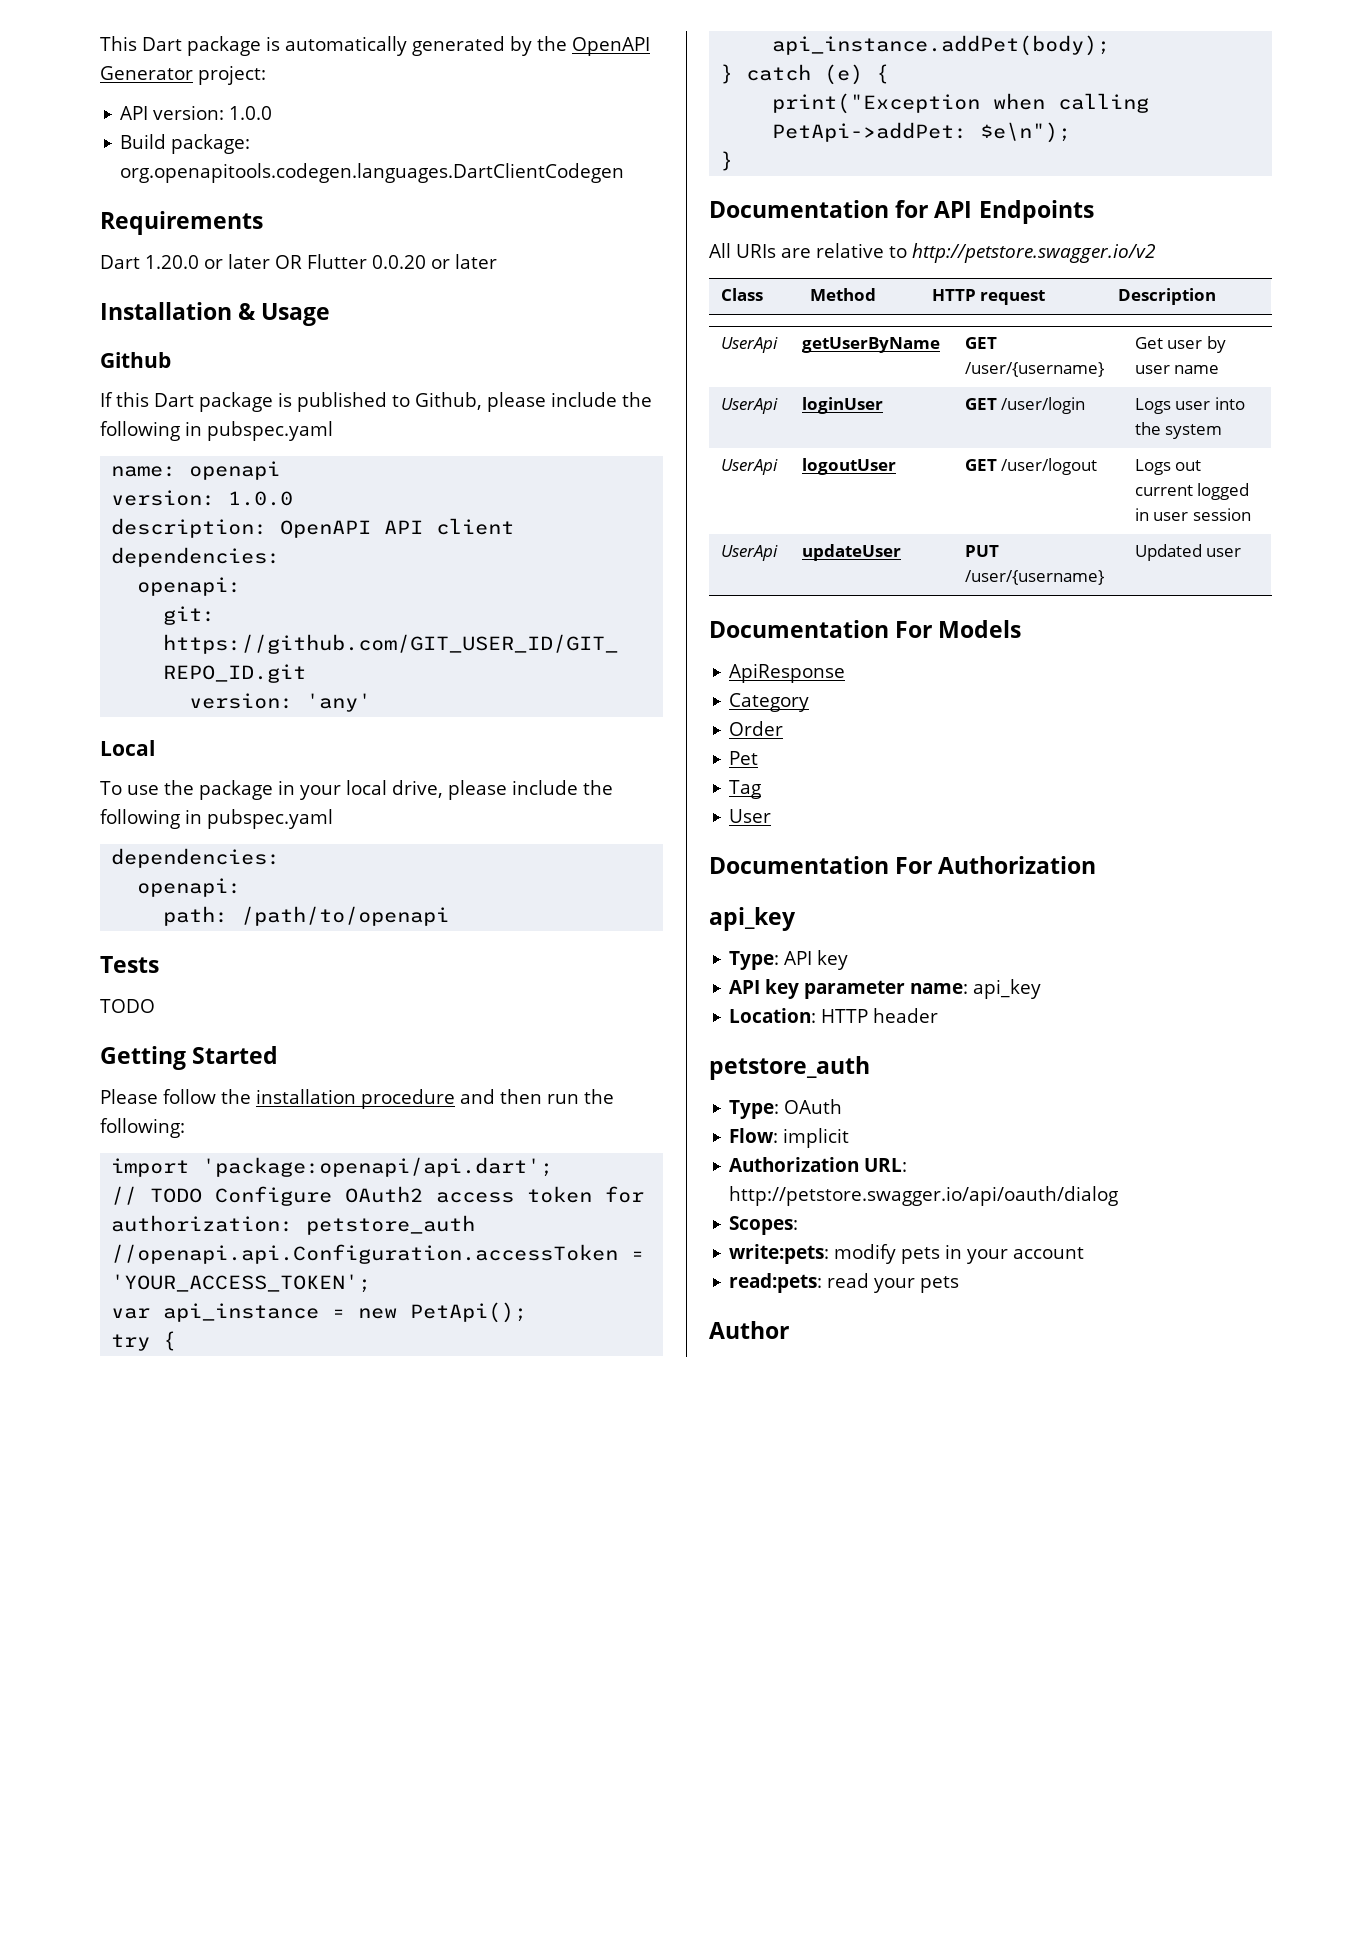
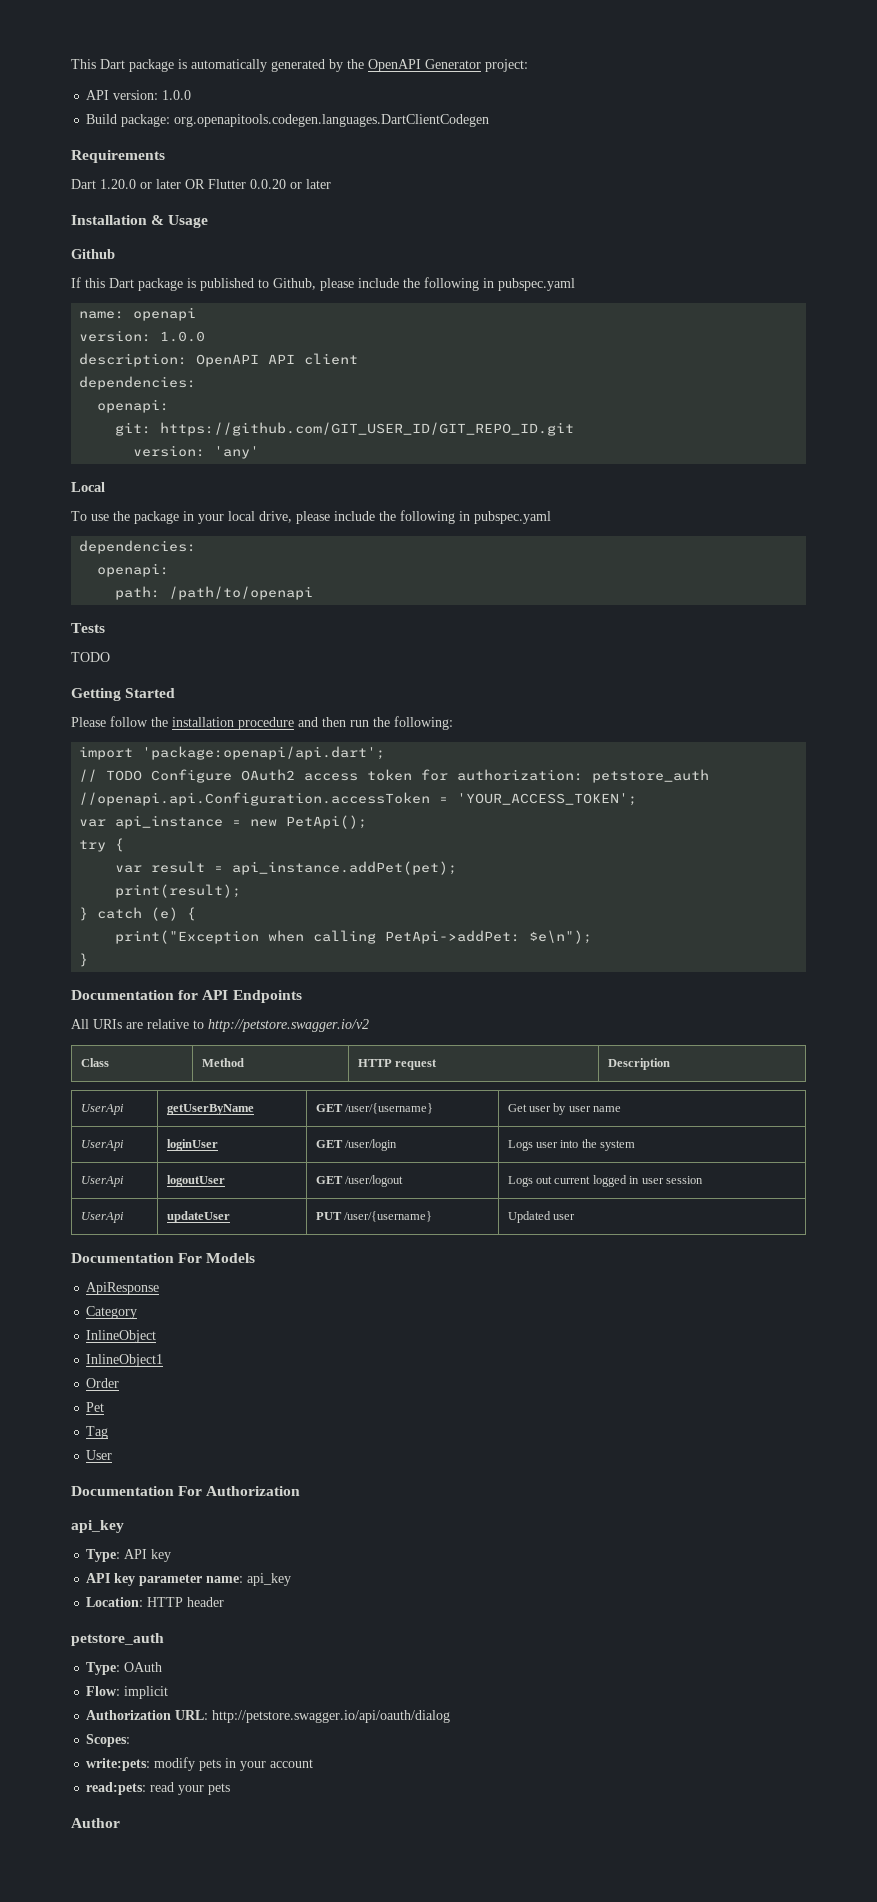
- api_instance.addPet(body);
+ var result = api_instance.addPet(pet);
+ print(result);
+ InlineObject
+ InlineObject1

